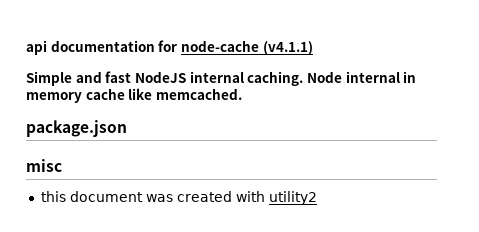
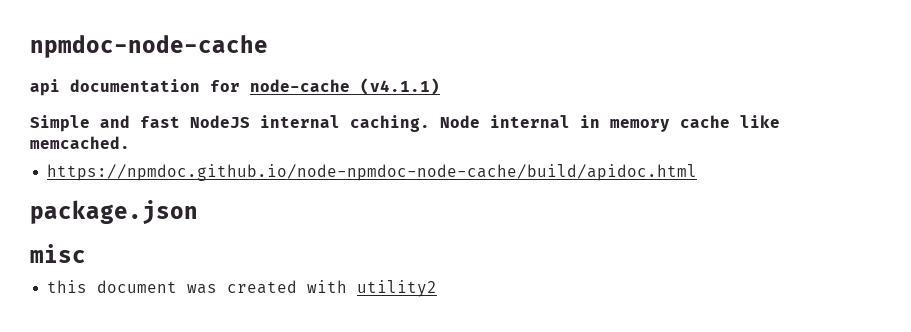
+ npmdoc-node-cache
+ https://npmdoc.github.io/node-npmdoc-node-cache/build/apidoc.html

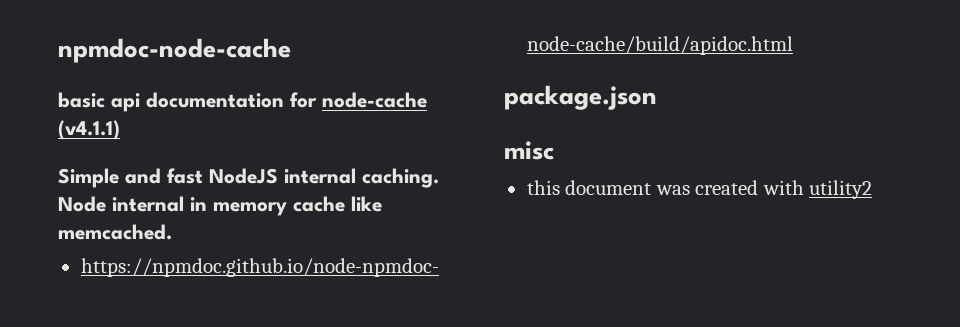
- api documentation for node-cache (v4.1.1)
+ basic api documentation for node-cache (v4.1.1)

